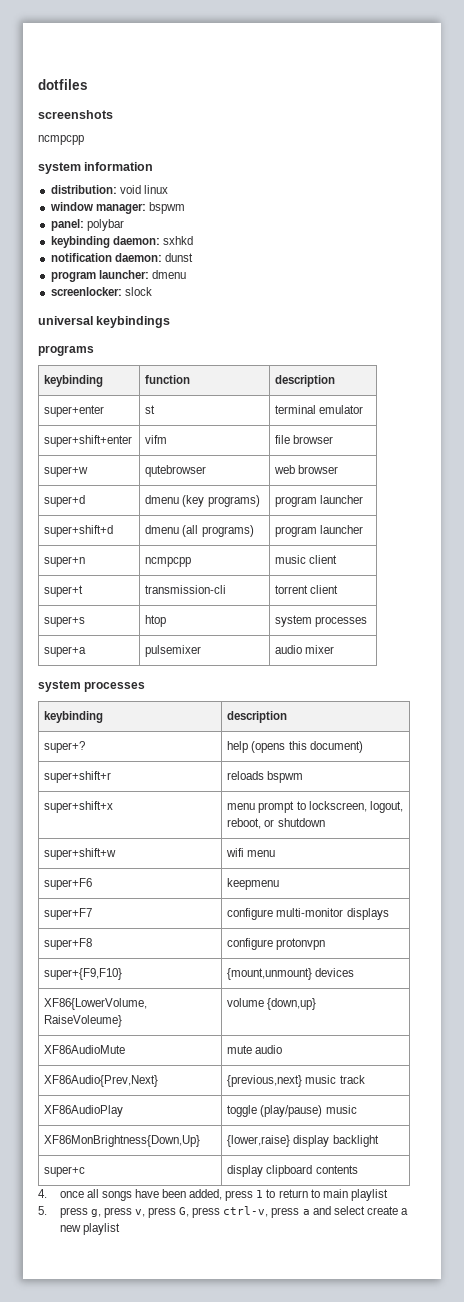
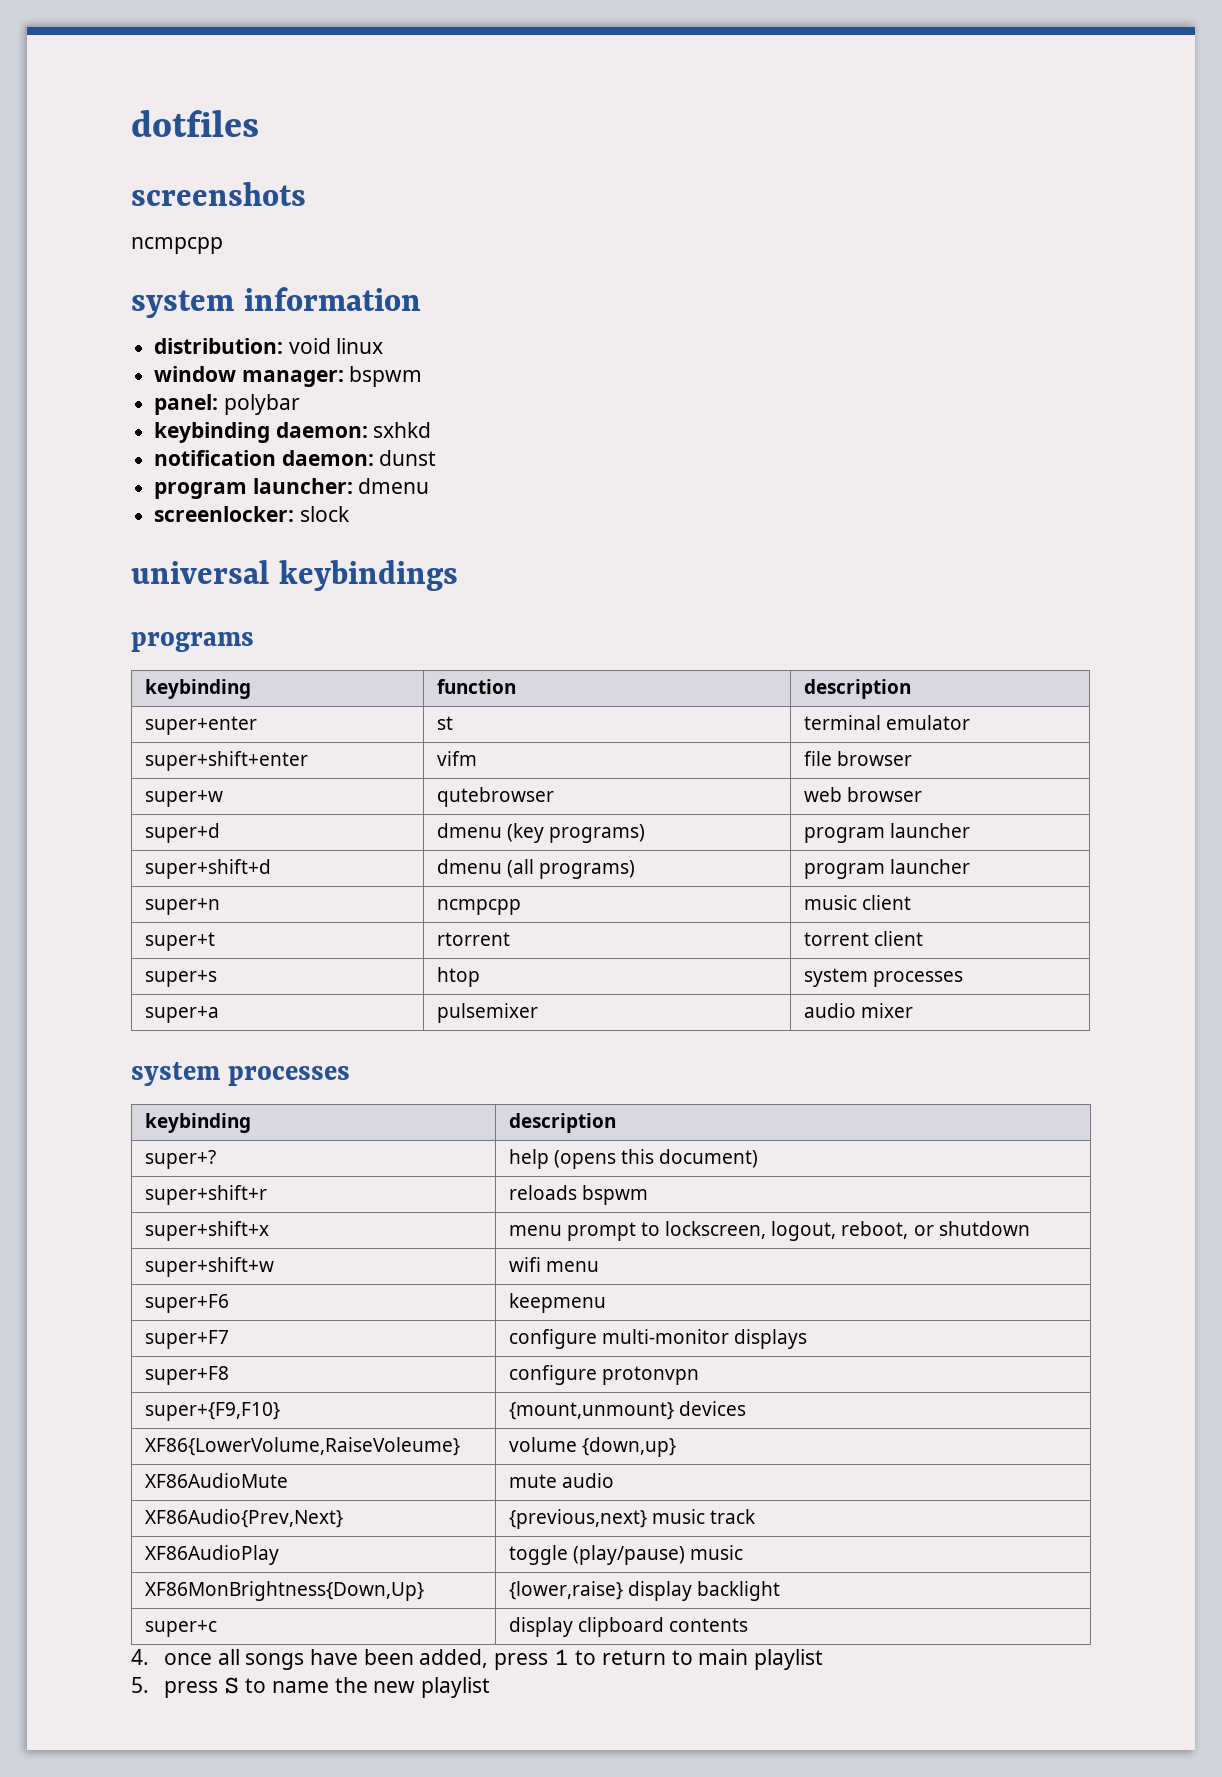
- super+t | transmission-cli | torrent client
+ super+t | rtorrent | torrent client
- 5. press g, press v, press G, press ctrl-v, press a and select create a new playlist
+ 5. press S to name the new playlist

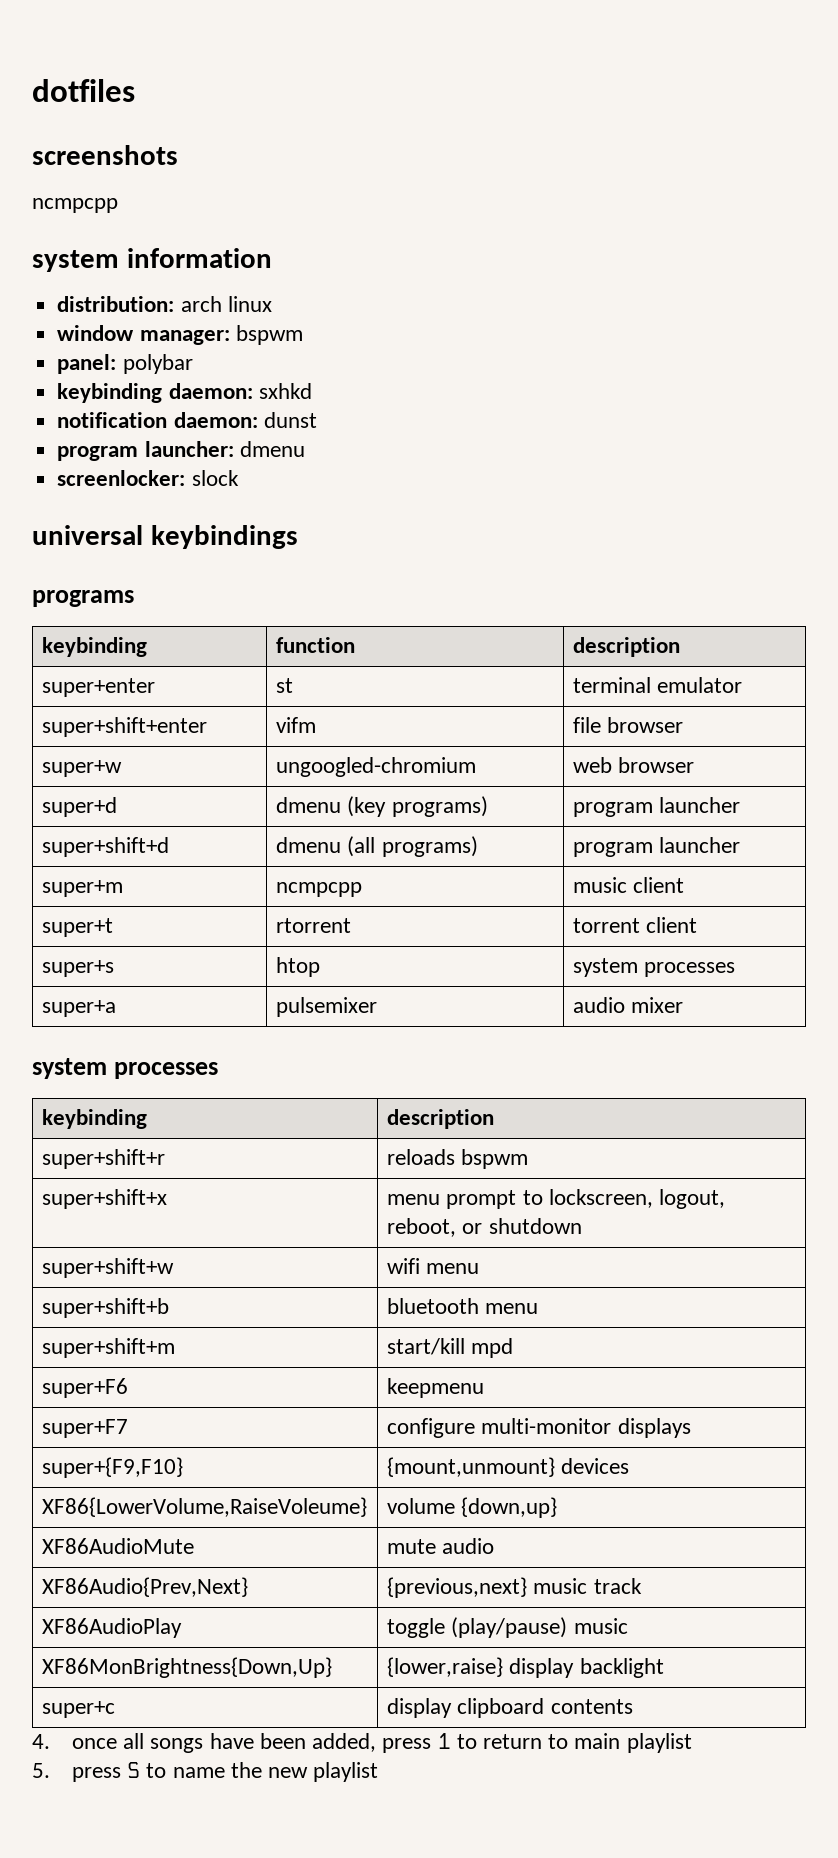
- distribution: void linux
+ distribution: arch linux
- super+w | qutebrowser | web browser
+ super+w | ungoogled-chromium | web browser
- super+n | ncmpcpp | music client
+ super+m | ncmpcpp | music client
- super+? | help (opens this document)
+ super+shift+b | bluetooth menu
+ super+shift+m | start/kill mpd
- super+F8 | configure protonvpn

